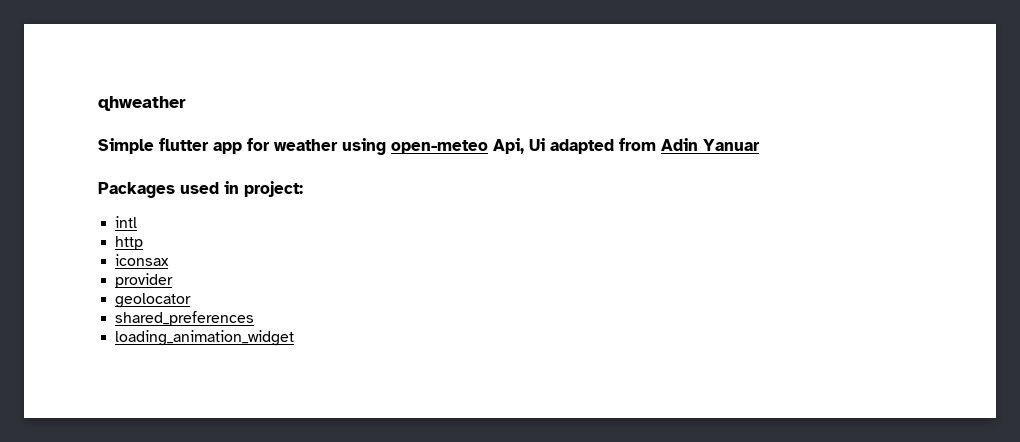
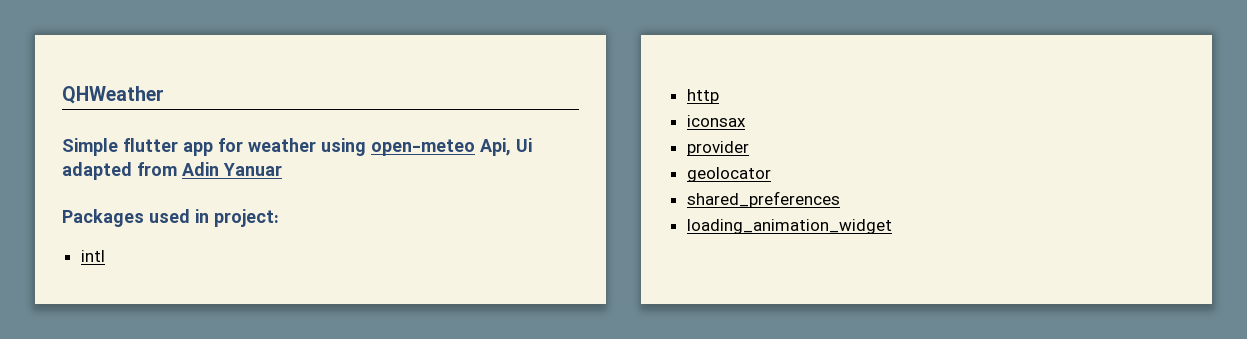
- qhweather
+ QHWeather

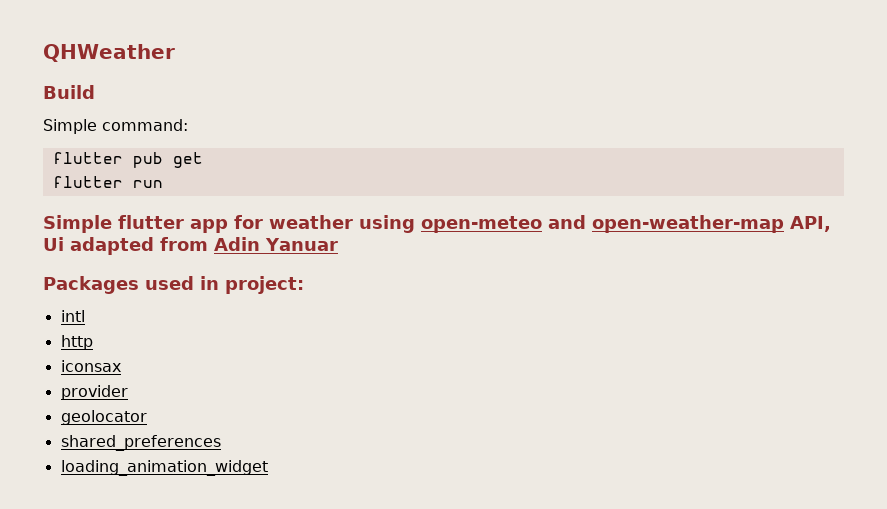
+ Build
+ Simple command:
+ flutter pub get
+ flutter run
- Simple flutter app for weather using open-meteo Api, Ui adapted from Adin Yanuar
+ Simple flutter app for weather using open-meteo and open-weather-map API, Ui adapted from Adin Yanuar

